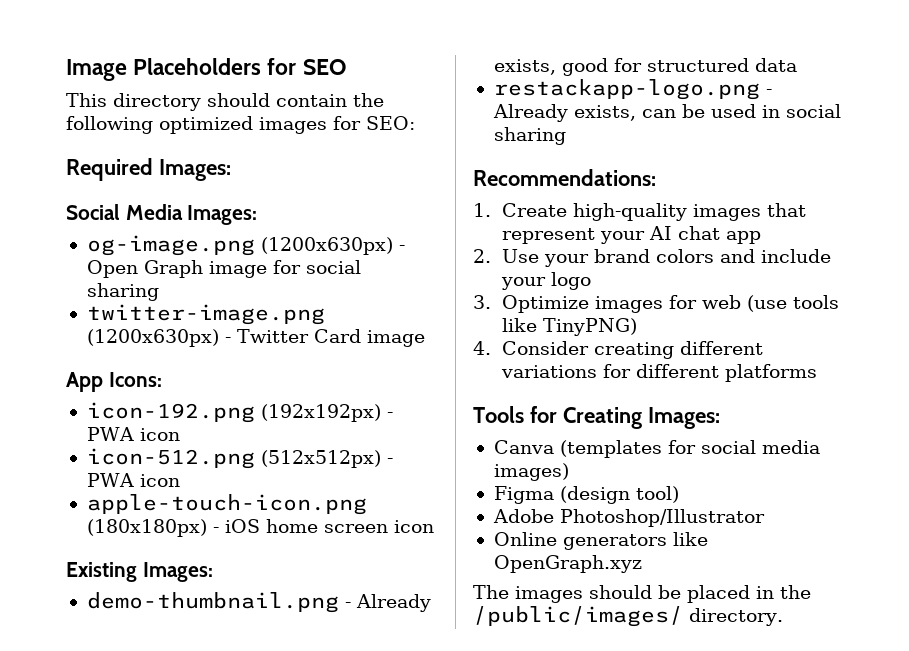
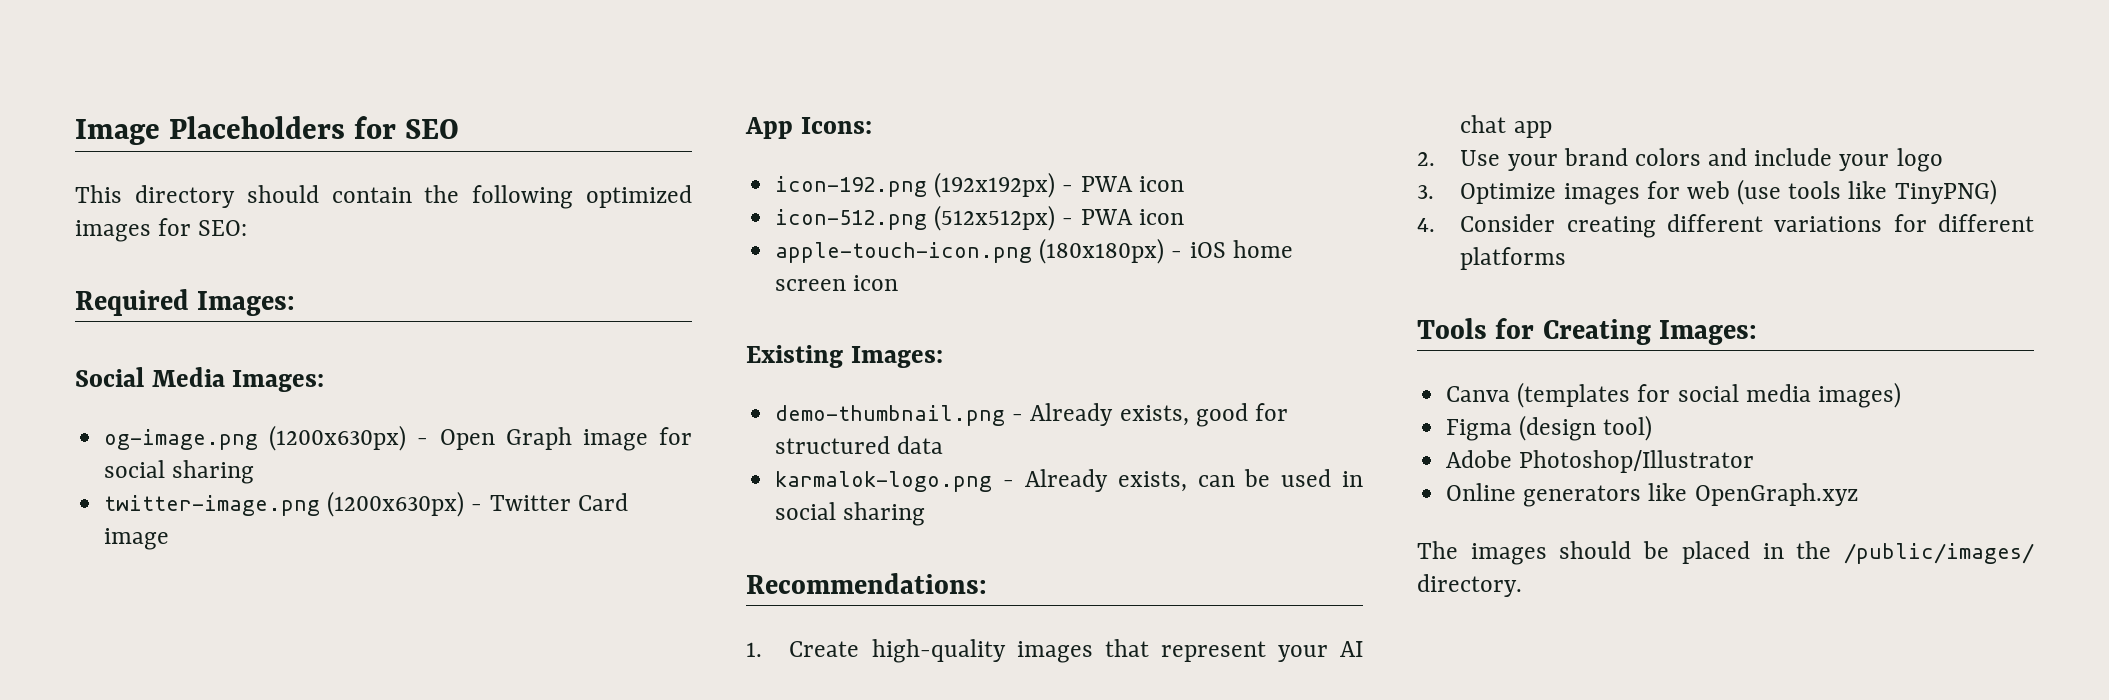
- restackapp-logo.png - Already exists, can be used in social sharing
+ karmalok-logo.png - Already exists, can be used in social sharing

